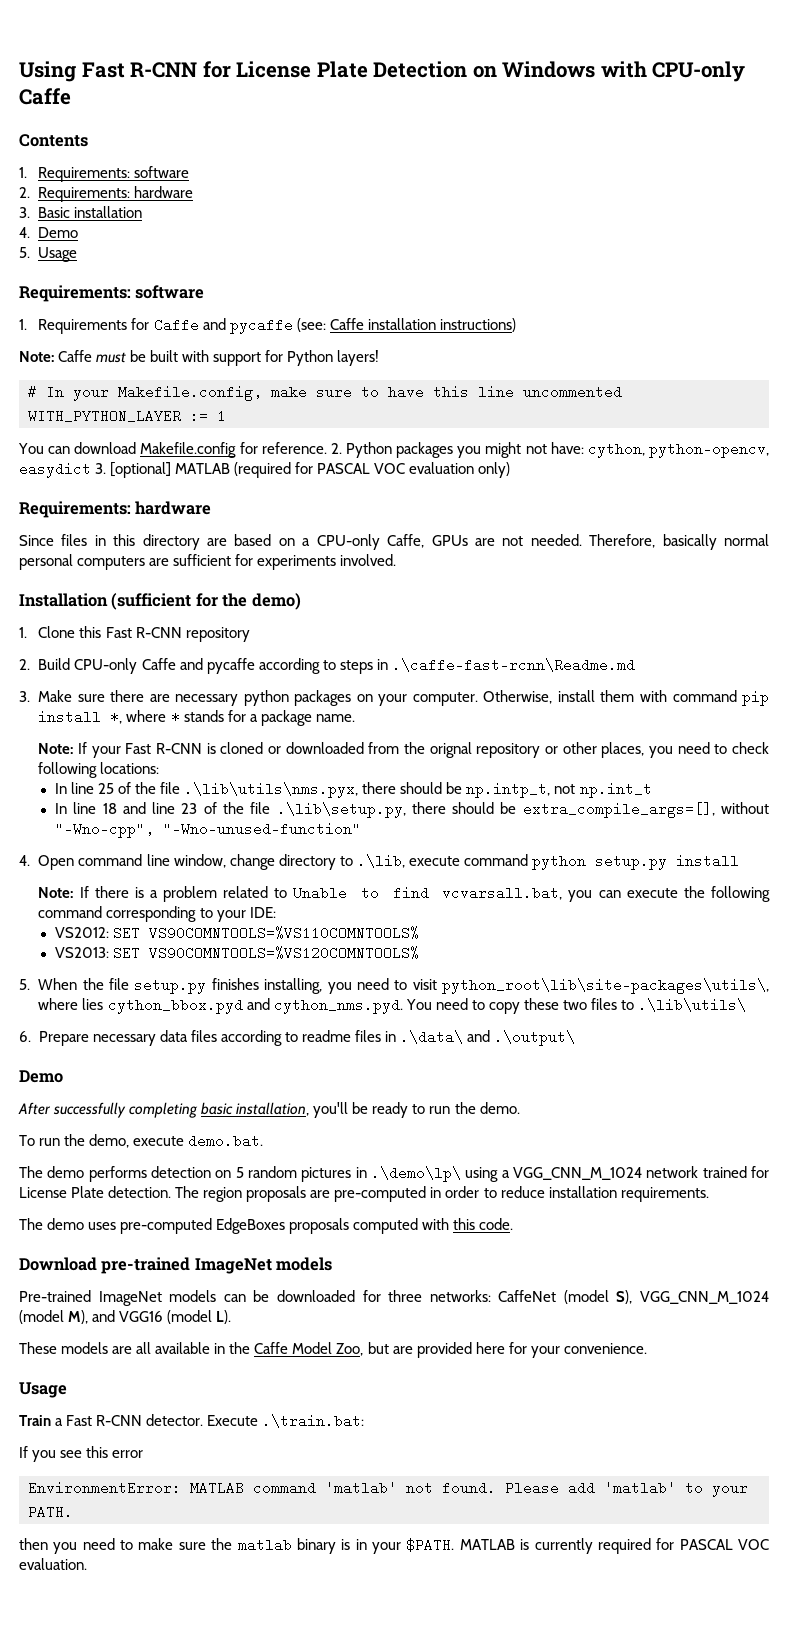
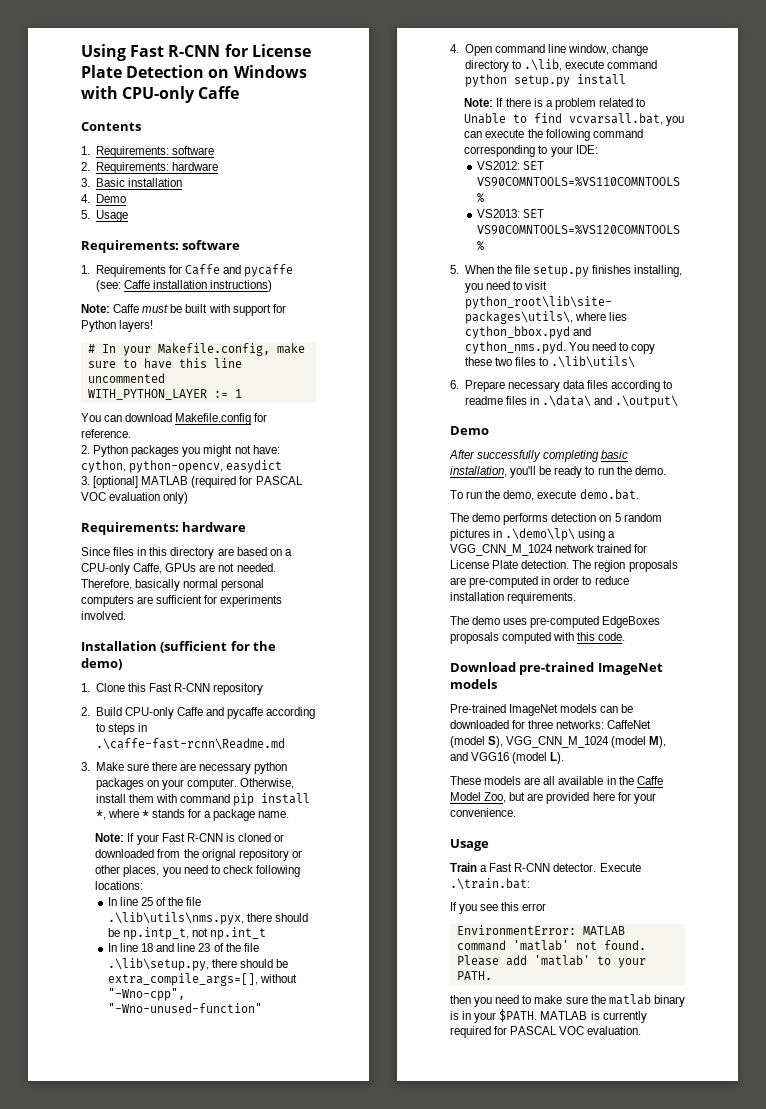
- You can download Makefile.config for reference. 2. Python packages you might not have: cython, python-opencv, easydict 3. [optional] MATLAB (required for PASCAL VOC evaluation only)
+ You can download Makefile.config for reference.
+ 2. Python packages you might not have: cython, python-opencv, easydict
+ 3. [optional] MATLAB (required for PASCAL VOC evaluation only)

